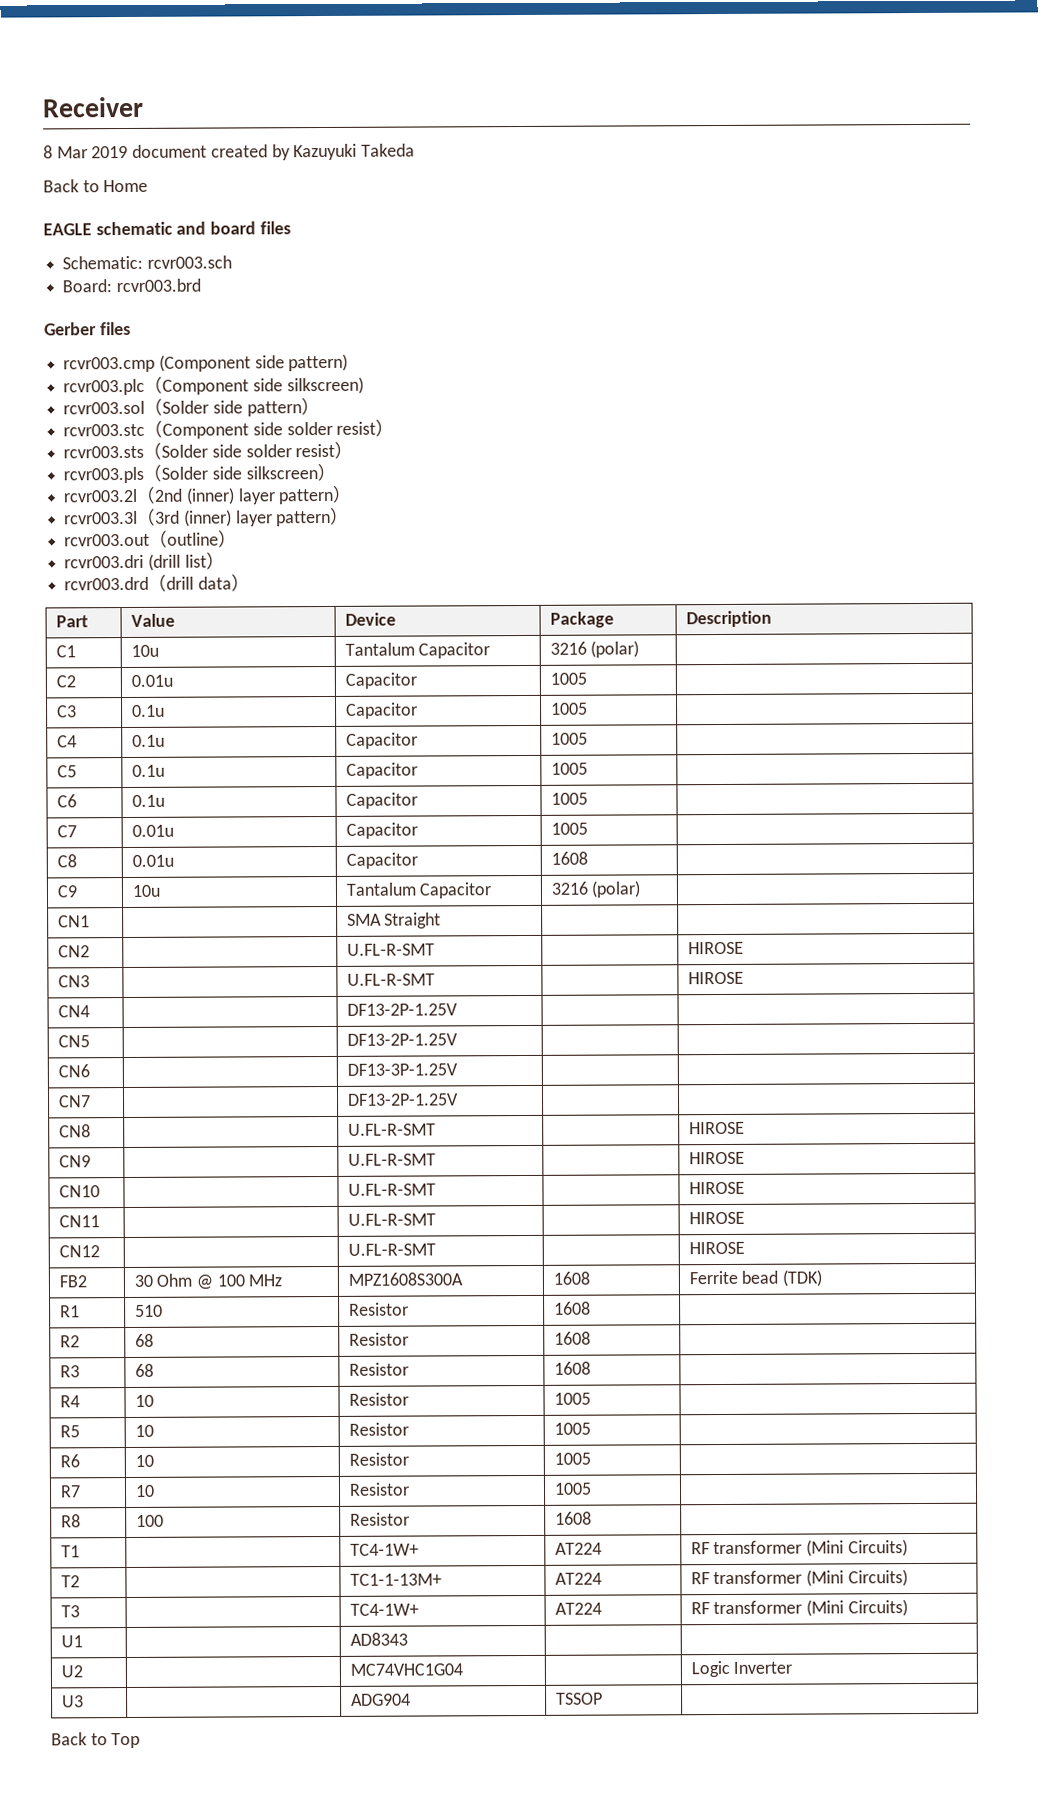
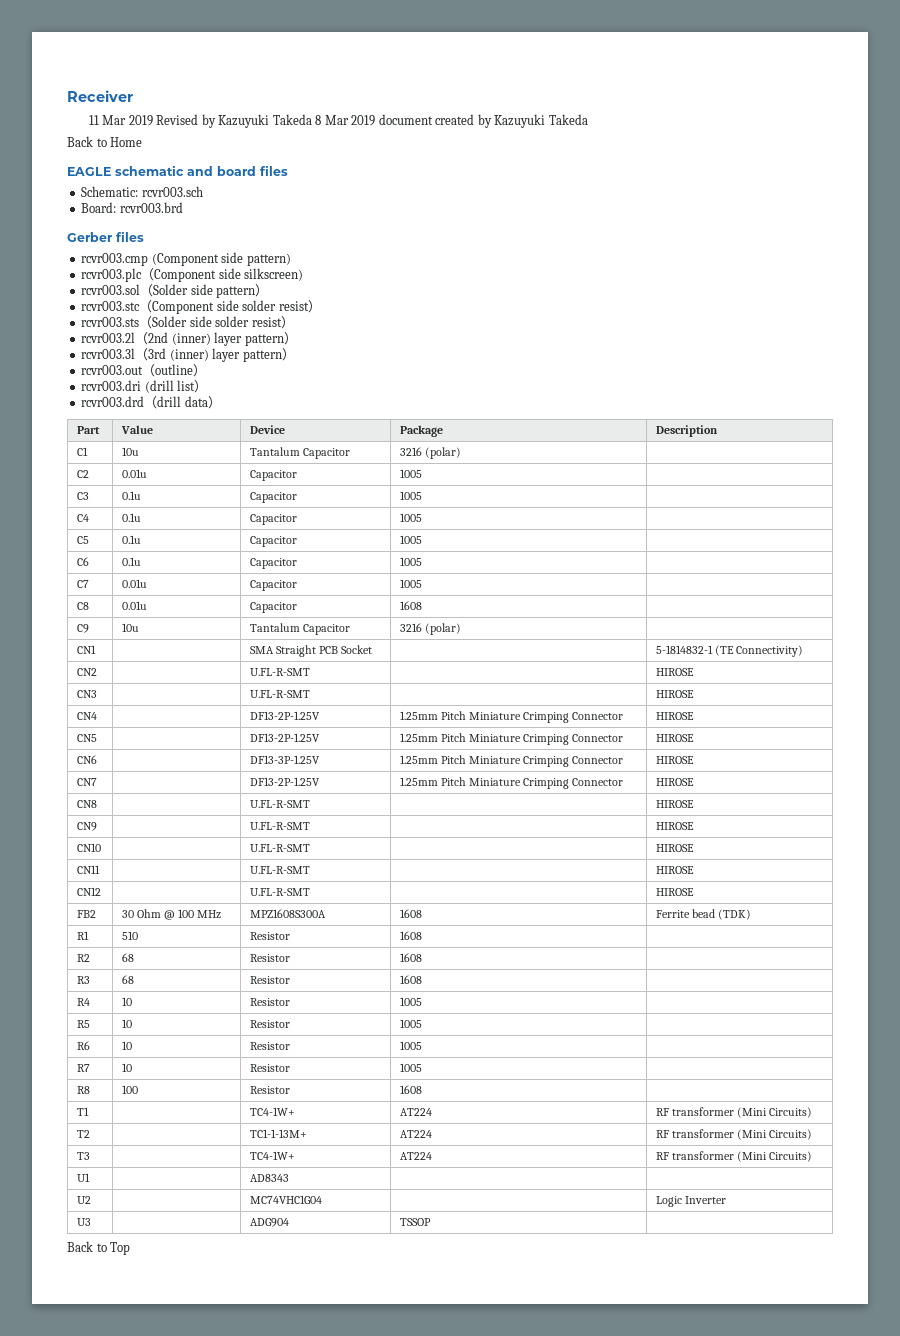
- 8 Mar 2019 document created by Kazuyuki Takeda
+ 11 Mar 2019 Revised by Kazuyuki Takeda 8 Mar 2019 document created by Kazuyuki Takeda
- rcvr003.pls（Solder side silkscreen）
- CN1 | | SMA Straight | |
+ CN1 | | SMA Straight PCB Socket | | 5-1814832-1 (TE Connectivity)
- CN4 | | DF13-2P-1.25V | |
- CN5 | | DF13-2P-1.25V | |
- CN6 | | DF13-3P-1.25V | |
- CN7 | | DF13-2P-1.25V | |
+ CN4 | | DF13-2P-1.25V | 1.25mm Pitch Miniature Crimping Connector | HIROSE
+ CN5 | | DF13-2P-1.25V | 1.25mm Pitch Miniature Crimping Connector | HIROSE
+ CN6 | | DF13-3P-1.25V | 1.25mm Pitch Miniature Crimping Connector | HIROSE
+ CN7 | | DF13-2P-1.25V | 1.25mm Pitch Miniature Crimping Connector | HIROSE

